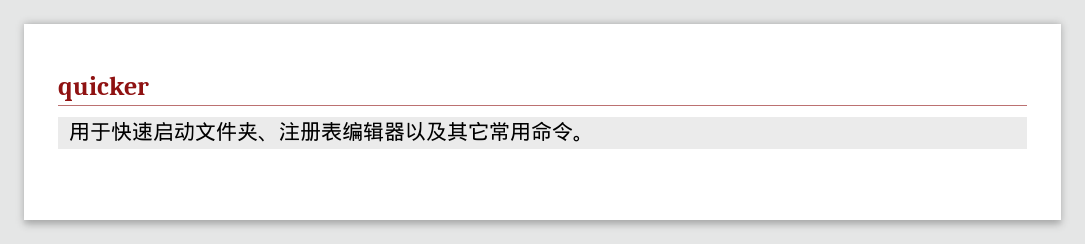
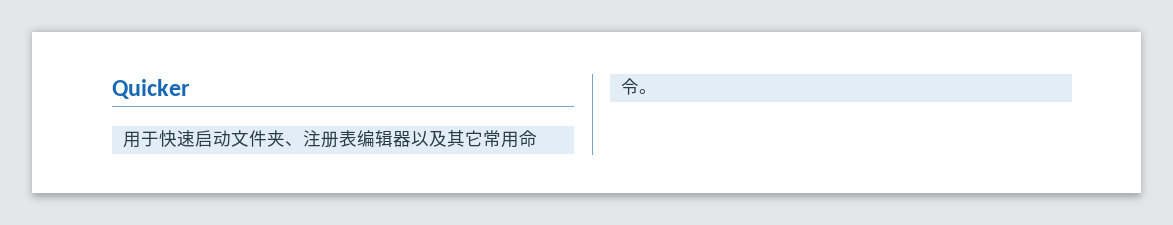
- quicker
+ Quicker

